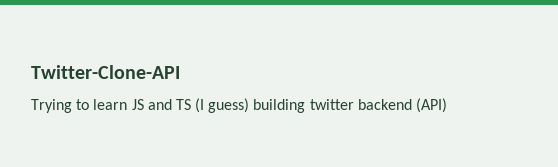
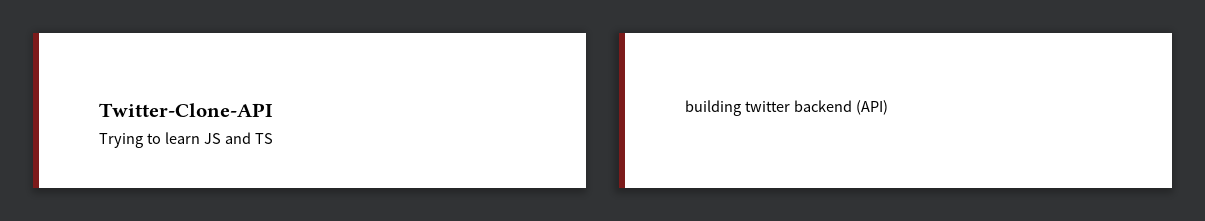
- Trying to learn JS and TS (I guess) building twitter backend (API)
+ Trying to learn JS and TS
+ building twitter backend (API)

